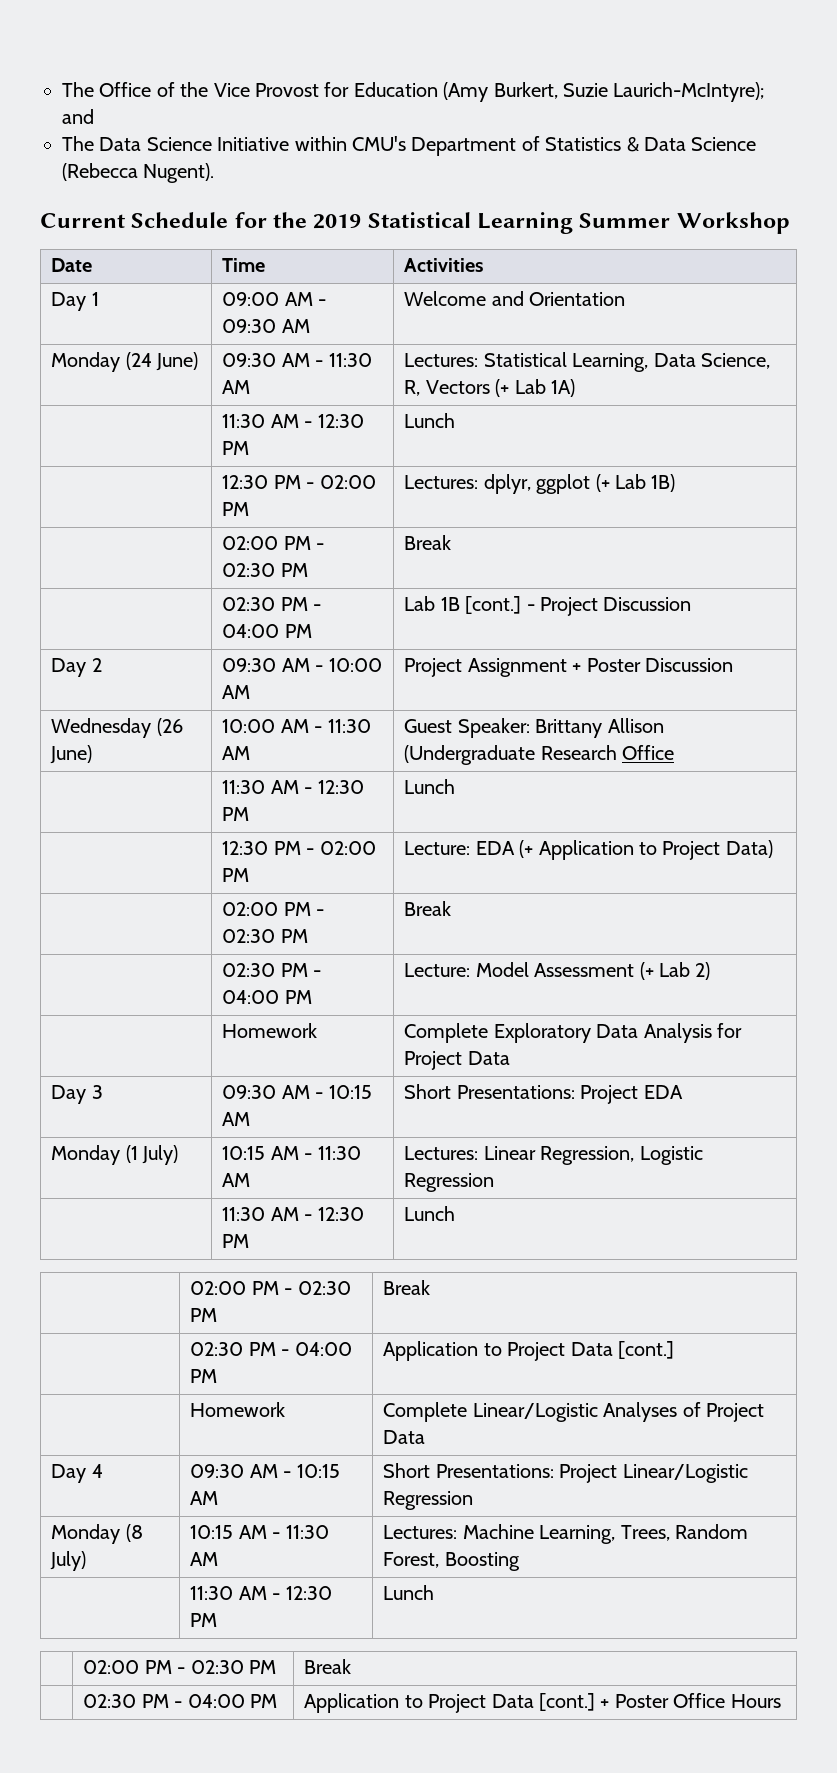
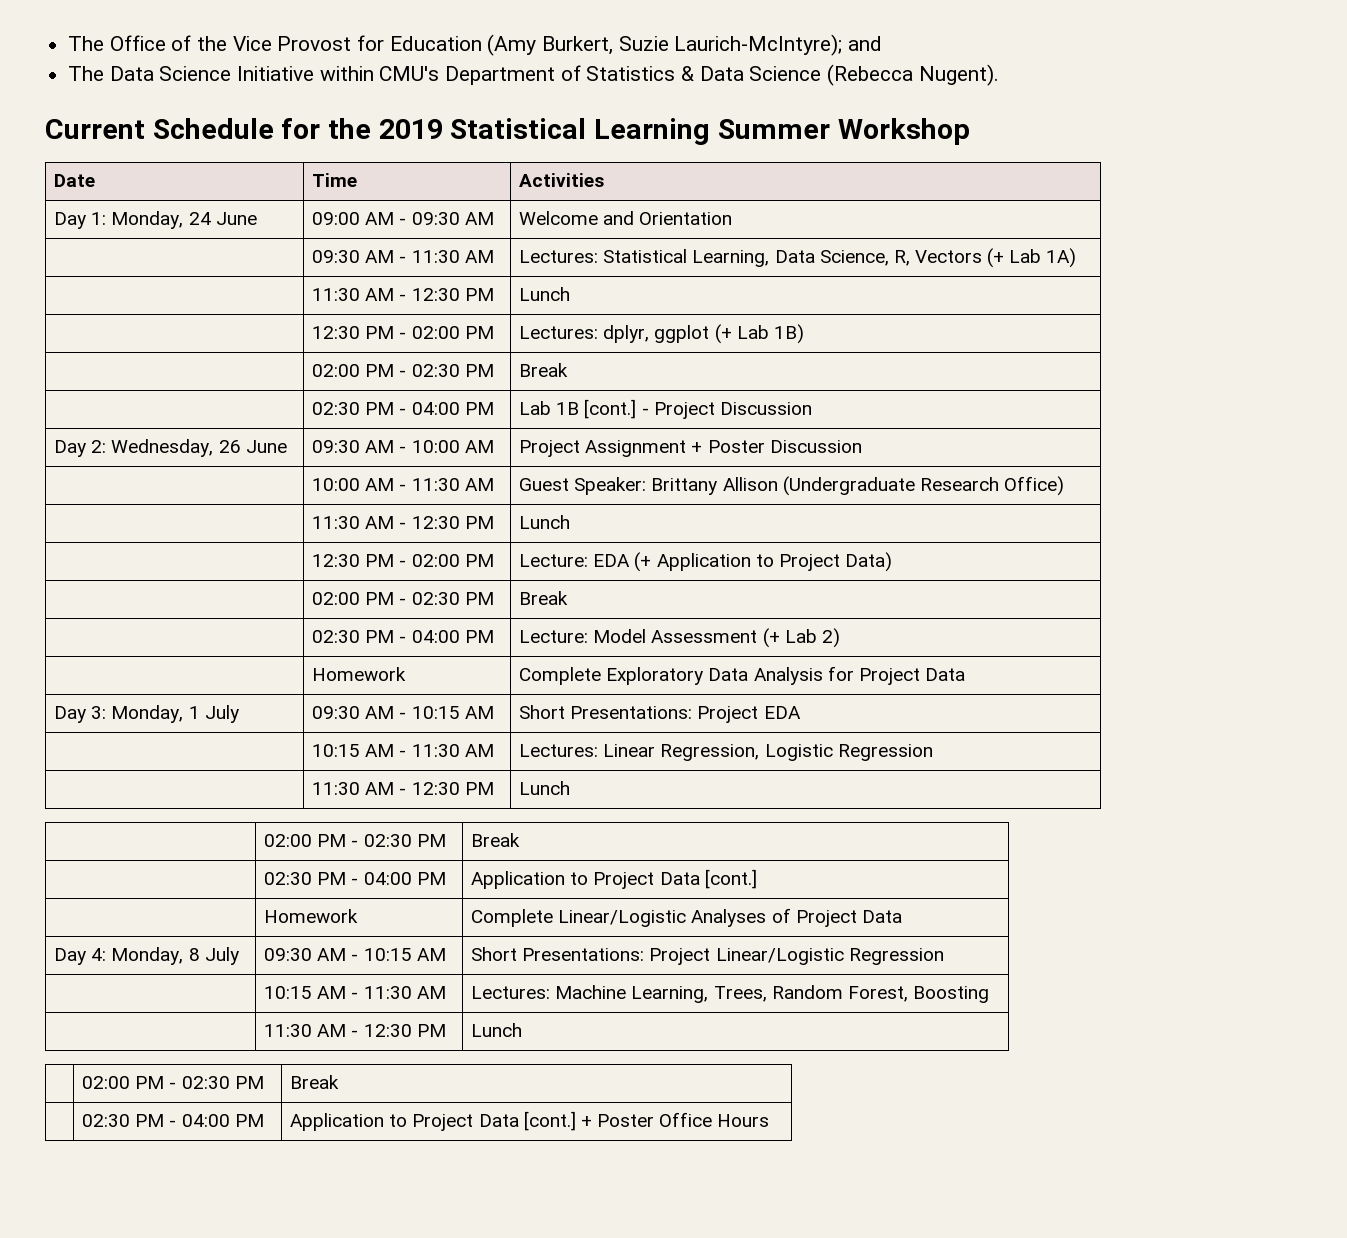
- Day 1 | 09:00 AM - 09:30 AM | Welcome and Orientation
+ Day 1: Monday, 24 June | 09:00 AM - 09:30 AM | Welcome and Orientation
- Monday (24 June) | 09:30 AM - 11:30 AM | Lectures: Statistical Learning, Data Science, R, Vectors (+ Lab 1A)
+ | 09:30 AM - 11:30 AM | Lectures: Statistical Learning, Data Science, R, Vectors (+ Lab 1A)
- Day 2 | 09:30 AM - 10:00 AM | Project Assignment + Poster Discussion
+ Day 2: Wednesday, 26 June | 09:30 AM - 10:00 AM | Project Assignment + Poster Discussion
- Wednesday (26 June) | 10:00 AM - 11:30 AM | Guest Speaker: Brittany Allison (Undergraduate Research Office
+ | 10:00 AM - 11:30 AM | Guest Speaker: Brittany Allison (Undergraduate Research Office)
- Day 3 | 09:30 AM - 10:15 AM | Short Presentations: Project EDA
+ Day 3: Monday, 1 July | 09:30 AM - 10:15 AM | Short Presentations: Project EDA
- Monday (1 July) | 10:15 AM - 11:30 AM | Lectures: Linear Regression, Logistic Regression
+ | 10:15 AM - 11:30 AM | Lectures: Linear Regression, Logistic Regression
- Day 4 | 09:30 AM - 10:15 AM | Short Presentations: Project Linear/Logistic Regression
+ Day 4: Monday, 8 July | 09:30 AM - 10:15 AM | Short Presentations: Project Linear/Logistic Regression
- Monday (8 July) | 10:15 AM - 11:30 AM | Lectures: Machine Learning, Trees, Random Forest, Boosting
+ | 10:15 AM - 11:30 AM | Lectures: Machine Learning, Trees, Random Forest, Boosting

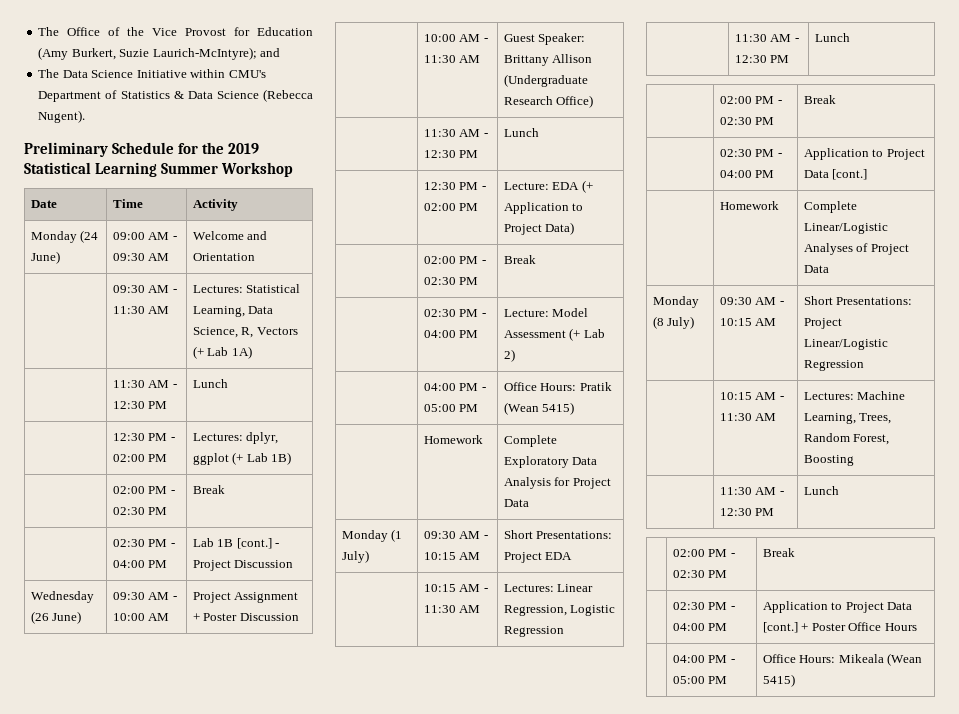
- Current Schedule for the 2019 Statistical Learning Summer Workshop
+ Preliminary Schedule for the 2019 Statistical Learning Summer Workshop
- Date | Time | Activities
- Day 1: Monday, 24 June | 09:00 AM - 09:30 AM | Welcome and Orientation
+ Date | Time | Activity
+ Monday (24 June) | 09:00 AM - 09:30 AM | Welcome and Orientation
- Day 2: Wednesday, 26 June | 09:30 AM - 10:00 AM | Project Assignment + Poster Discussion
+ Wednesday (26 June) | 09:30 AM - 10:00 AM | Project Assignment + Poster Discussion
+ | 04:00 PM - 05:00 PM | Office Hours: Pratik (Wean 5415)
- Day 3: Monday, 1 July | 09:30 AM - 10:15 AM | Short Presentations: Project EDA
+ Monday (1 July) | 09:30 AM - 10:15 AM | Short Presentations: Project EDA
- Day 4: Monday, 8 July | 09:30 AM - 10:15 AM | Short Presentations: Project Linear/Logistic Regression
+ Monday (8 July) | 09:30 AM - 10:15 AM | Short Presentations: Project Linear/Logistic Regression
+ | 04:00 PM - 05:00 PM | Office Hours: Mikeala (Wean 5415)

